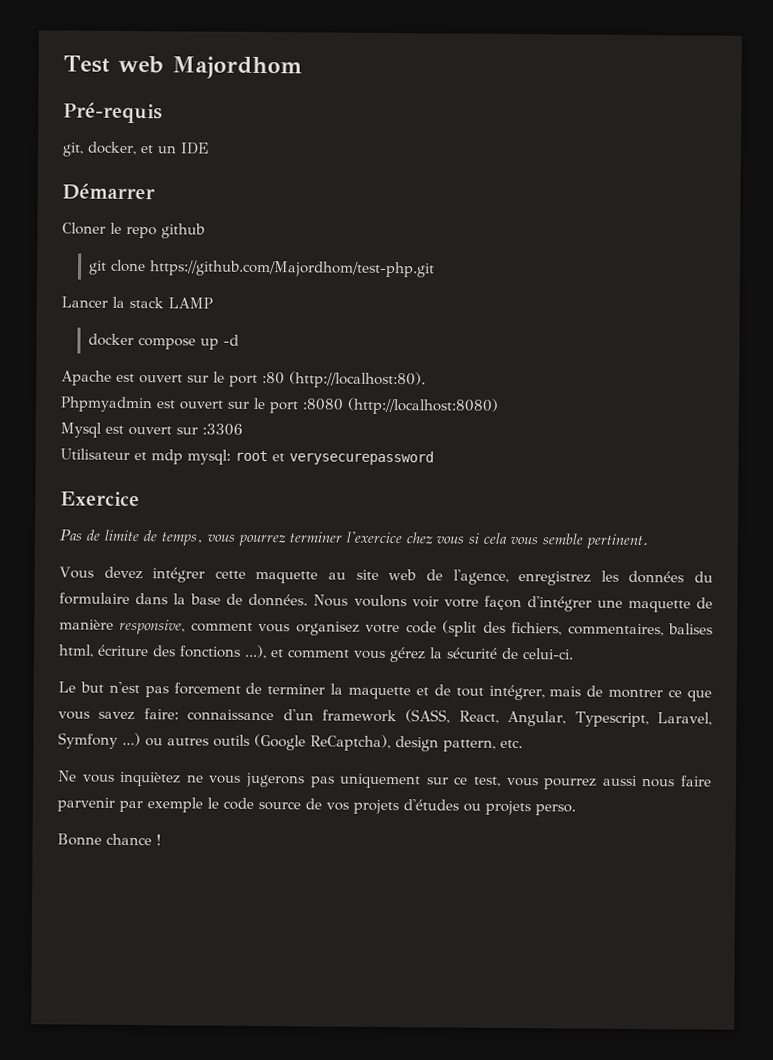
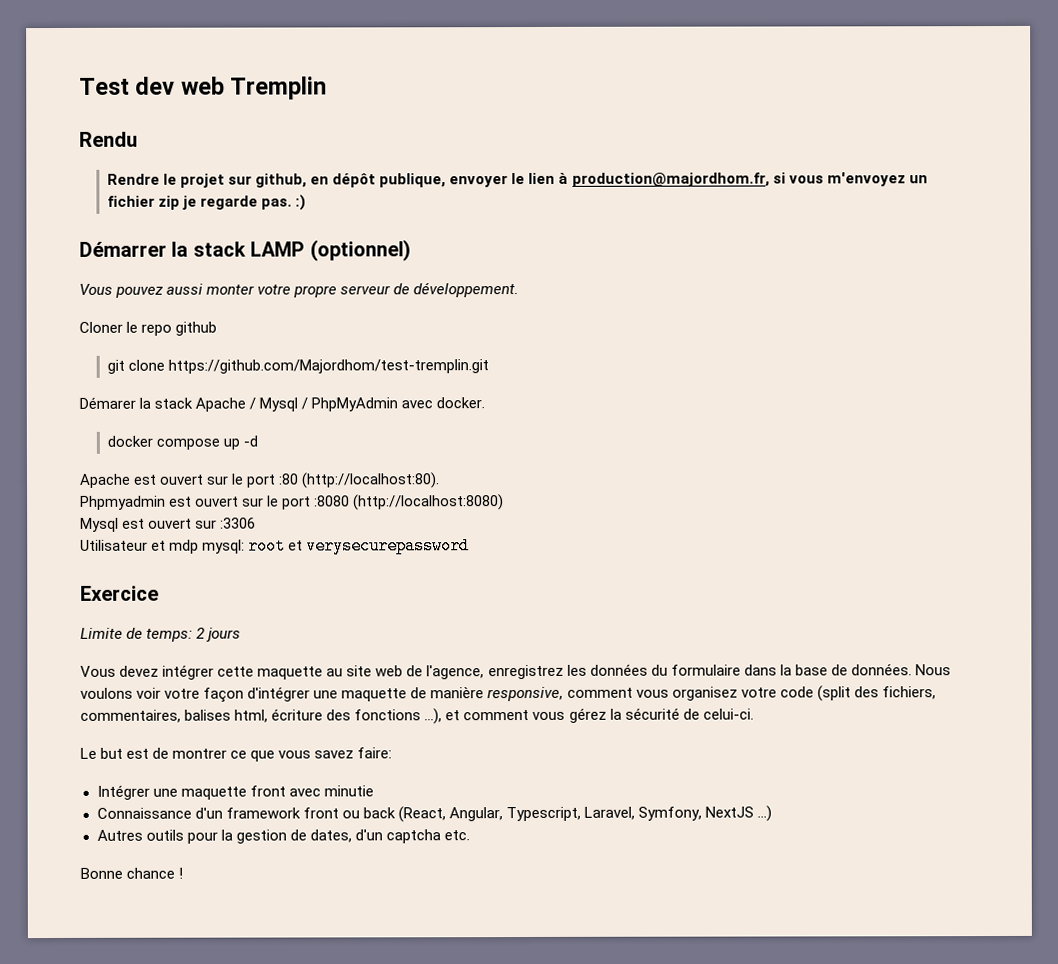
- Test web Majordhom
- Pré-requis
- git, docker, et un IDE
- Démarrer
+ Test dev web Tremplin
+ Rendu
+ Rendre le projet sur github, en dépôt publique, envoyer le lien à production@majordhom.fr, si vous m'envoyez un fichier zip je regarde pas. :)
+ Démarrer la stack LAMP (optionnel)
+ Vous pouvez aussi monter votre propre serveur de développement.
- git clone https://github.com/Majordhom/test-php.git
- Lancer la stack LAMP
+ git clone https://github.com/Majordhom/test-tremplin.git
+ Démarer la stack Apache / Mysql / PhpMyAdmin avec docker.
- Pas de limite de temps, vous pourrez terminer l'exercice chez vous si cela vous semble pertinent.
+ Limite de temps: 2 jours
- Le but n'est pas forcement de terminer la maquette et de tout intégrer, mais de montrer ce que vous savez faire: connaissance d'un framework (SASS, React, Angular, Typescript, Laravel, Symfony ...) ou autres outils (Google ReCaptcha), design pattern, etc.
- Ne vous inquiètez ne vous jugerons pas uniquement sur ce test, vous pourrez aussi nous faire parvenir par exemple le code source de vos projets d'études ou projets perso.
+ Le but est de montrer ce que vous savez faire:
+ Intégrer une maquette front avec minutie
+ Connaissance d'un framework front ou back (React, Angular, Typescript, Laravel, Symfony, NextJS ...)
+ Autres outils pour la gestion de dates, d'un captcha etc.

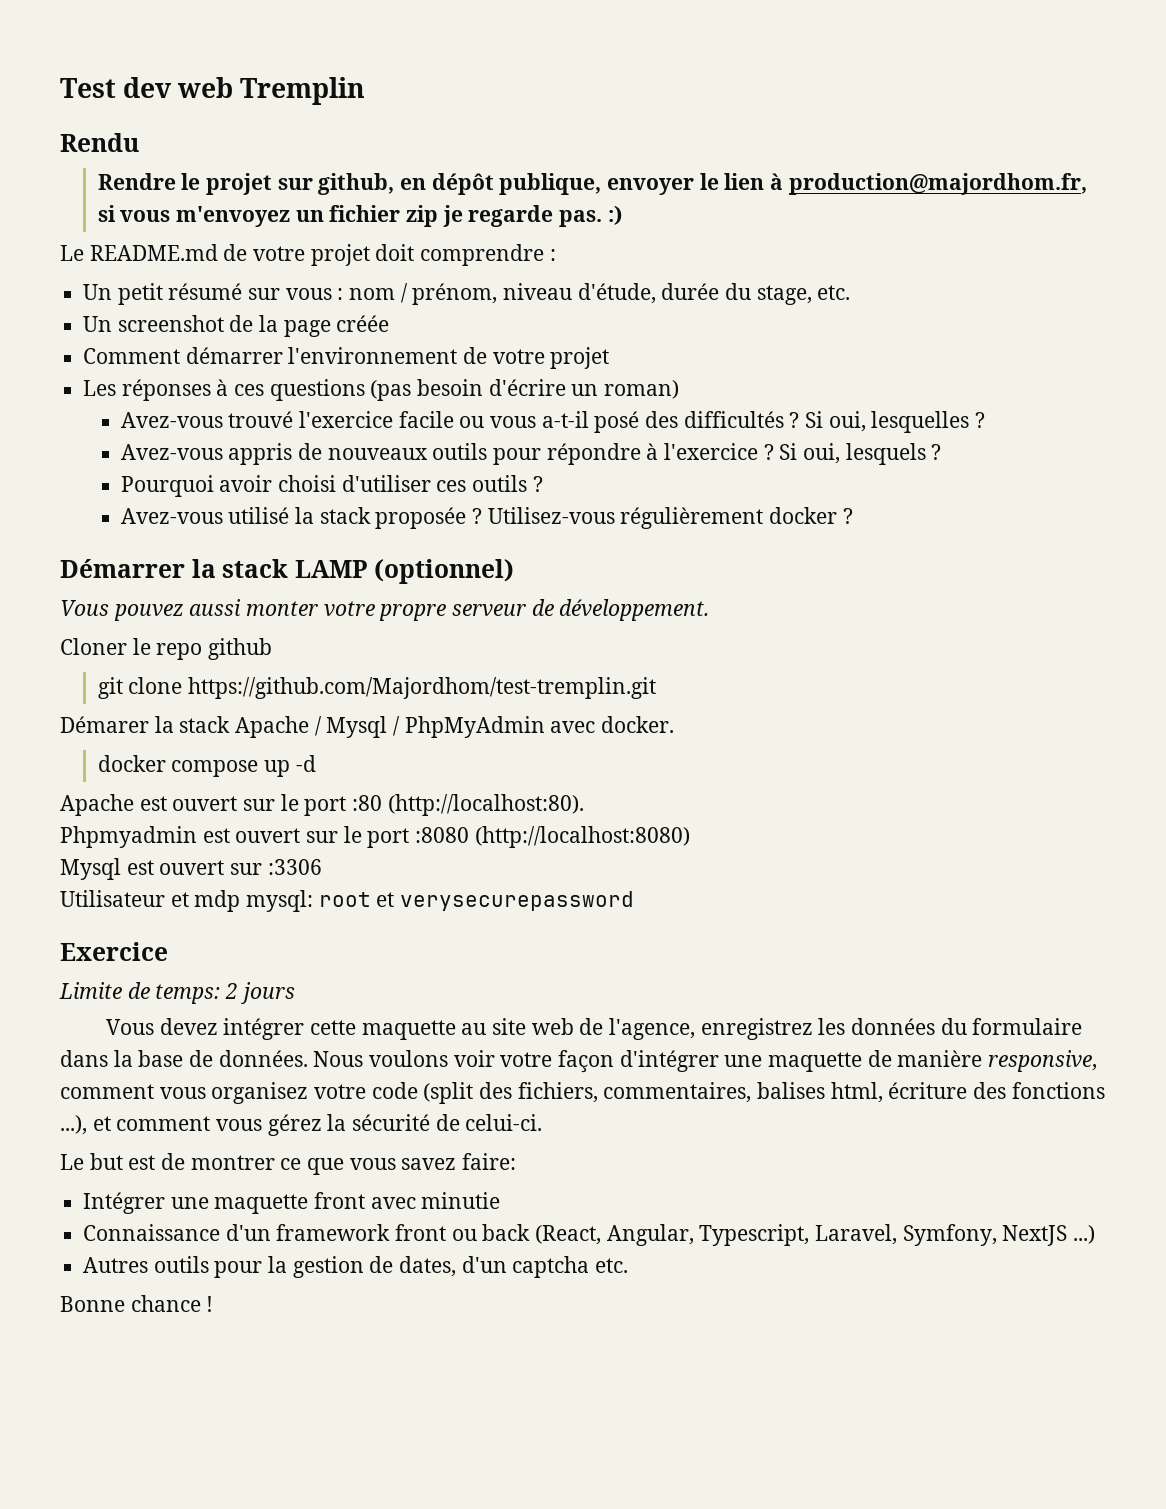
+ Le README.md de votre projet doit comprendre :
+ Un petit résumé sur vous : nom / prénom, niveau d'étude, durée du stage, etc.
+ Un screenshot de la page créée
+ Comment démarrer l'environnement de votre projet
+ Les réponses à ces questions (pas besoin d'écrire un roman)
+ Avez-vous trouvé l'exercice facile ou vous a-t-il posé des difficultés ? Si oui, lesquelles ?
+ Avez-vous appris de nouveaux outils pour répondre à l'exercice ? Si oui, lesquels ?
+ Pourquoi avoir choisi d'utiliser ces outils ?
+ Avez-vous utilisé la stack proposée ? Utilisez-vous régulièrement docker ?

